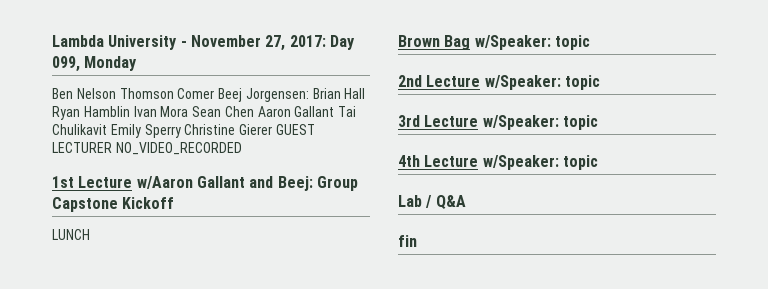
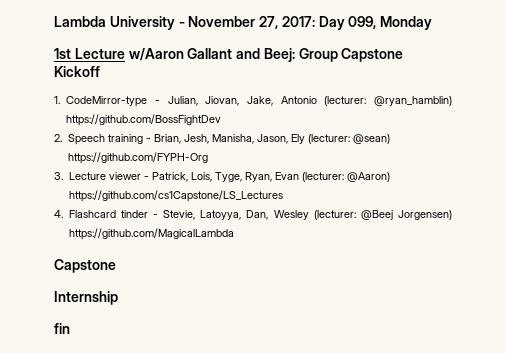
- Ben Nelson Thomson Comer Beej Jorgensen: Brian Hall Ryan Hamblin Ivan Mora Sean Chen Aaron Gallant Tai Chulikavit Emily Sperry Christine Gierer GUEST LECTURER NO_VIDEO_RECORDED
- LUNCH
- Brown Bag w/Speaker: topic
- 2nd Lecture w/Speaker: topic
- 3rd Lecture w/Speaker: topic
- 4th Lecture w/Speaker: topic
- Lab / Q&A
+ 1. CodeMirror-type - Julian, Jiovan, Jake, Antonio (lecturer: @ryan_hamblin) https://github.com/BossFightDev
+ 2. Speech training - Brian, Jesh, Manisha, Jason, Ely (lecturer: @sean) https://github.com/FYPH-Org
+ 3. Lecture viewer - Patrick, Lois, Tyge, Ryan, Evan (lecturer: @Aaron) https://github.com/cs1Capstone/LS_Lectures
+ 4. Flashcard tinder - Stevie, Latoyya, Dan, Wesley (lecturer: @Beej Jorgensen) https://github.com/MagicalLambda
+ Capstone
+ Internship

